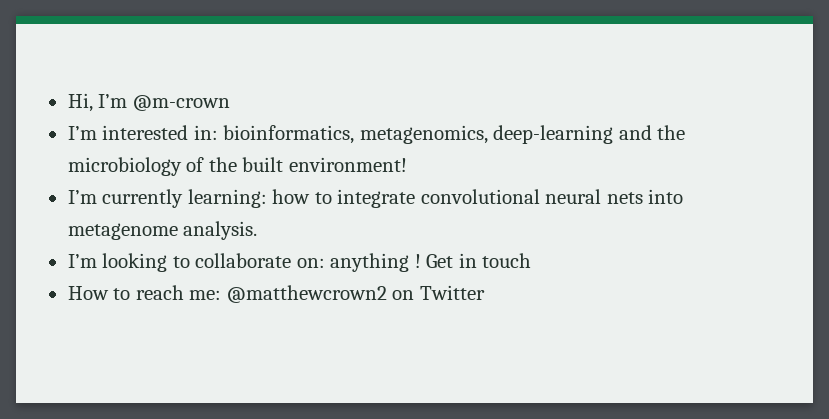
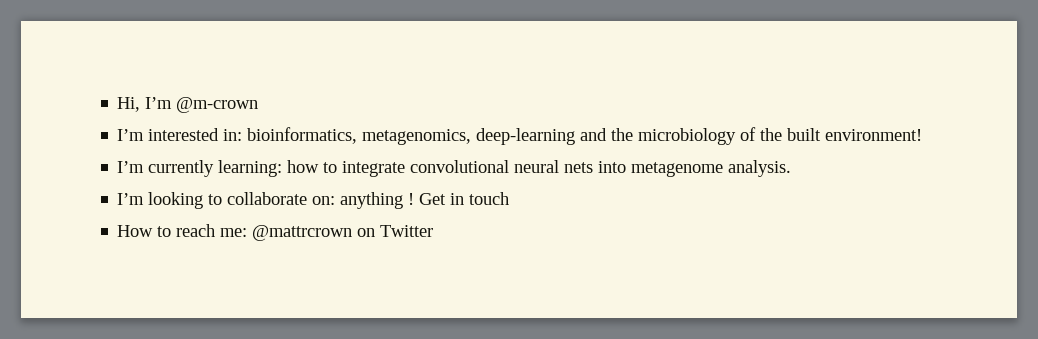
- How to reach me: @matthewcrown2 on Twitter
+ How to reach me: @mattrcrown on Twitter

